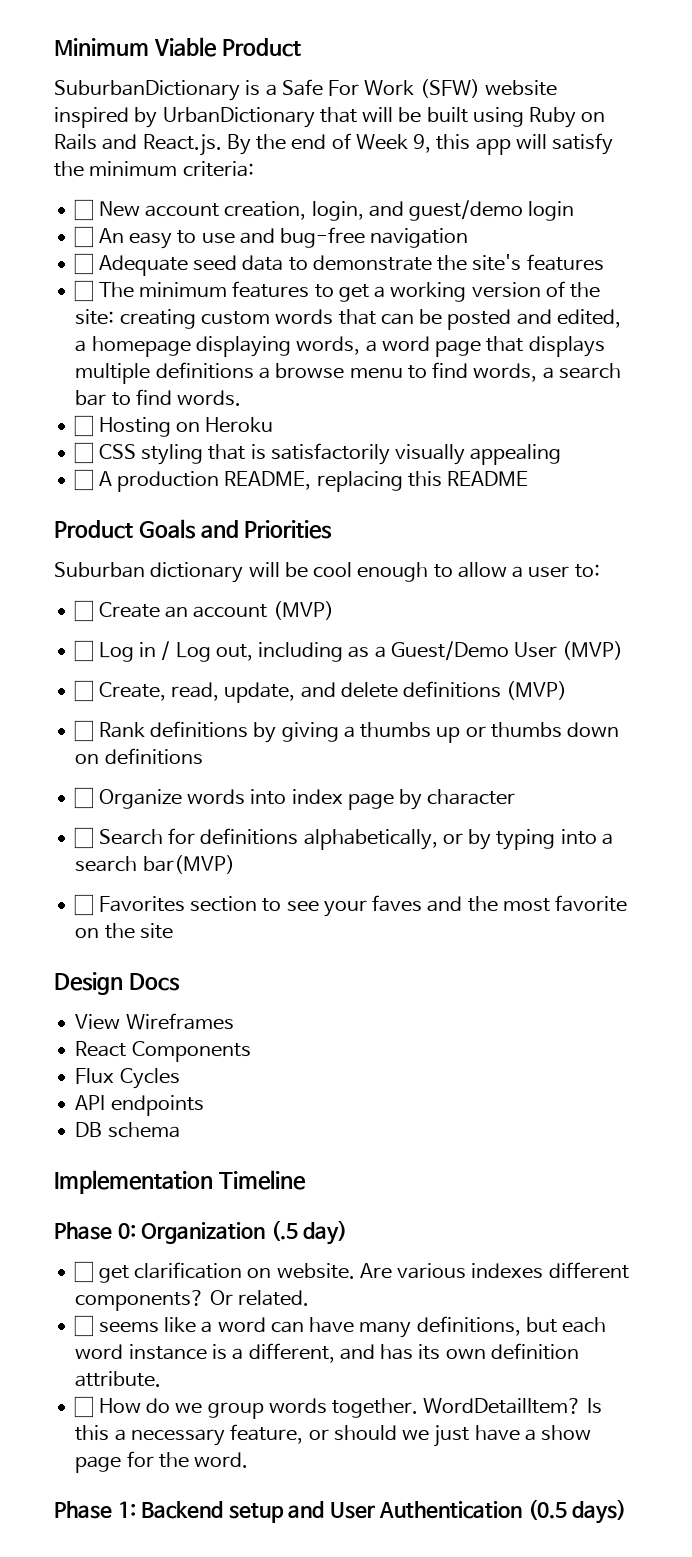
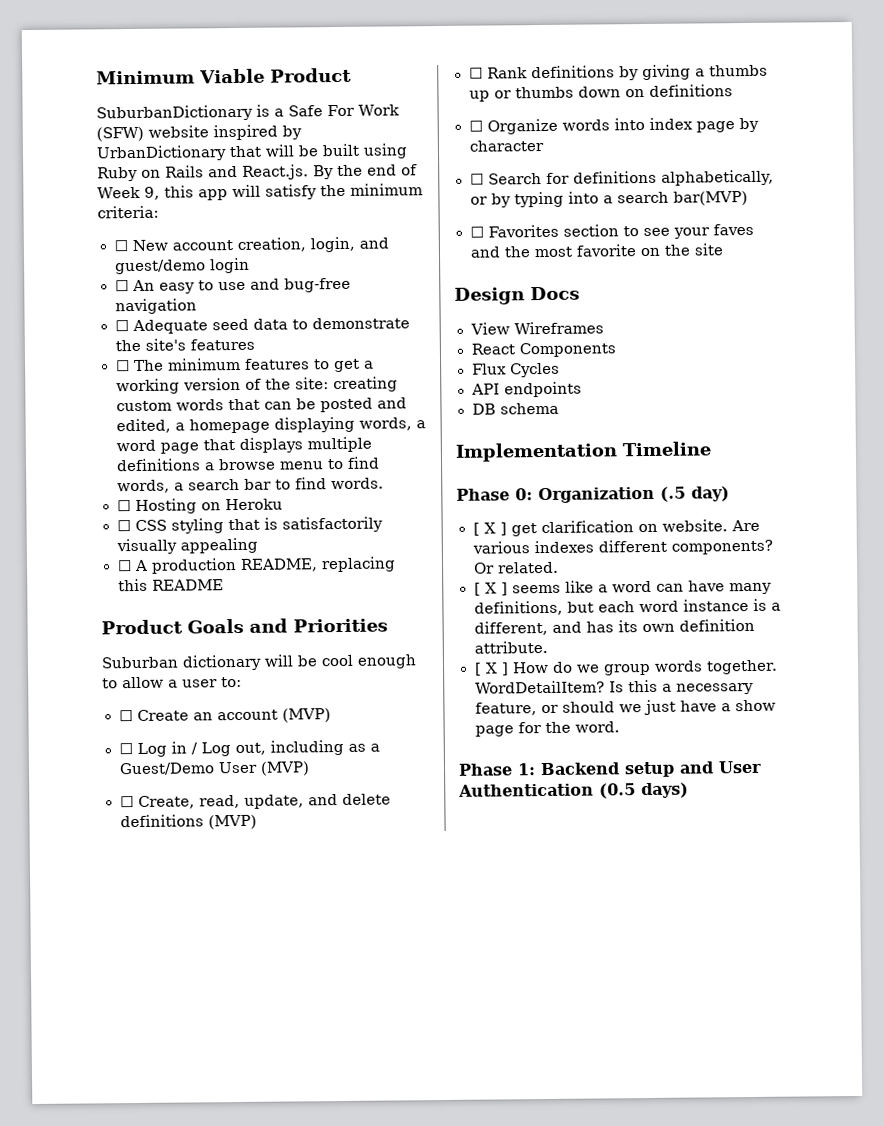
- ☐ get clarification on website.
+ [ X ] get clarification on website.
- ☐ seems like a word can have many definitions, but each word instance is a different, and has its own definition attribute.
+ [ X ] seems like a word can have many definitions, but each word instance is a different, and has its own definition attribute.
- ☐ How do we group words together.
+ [ X ] How do we group words together.

